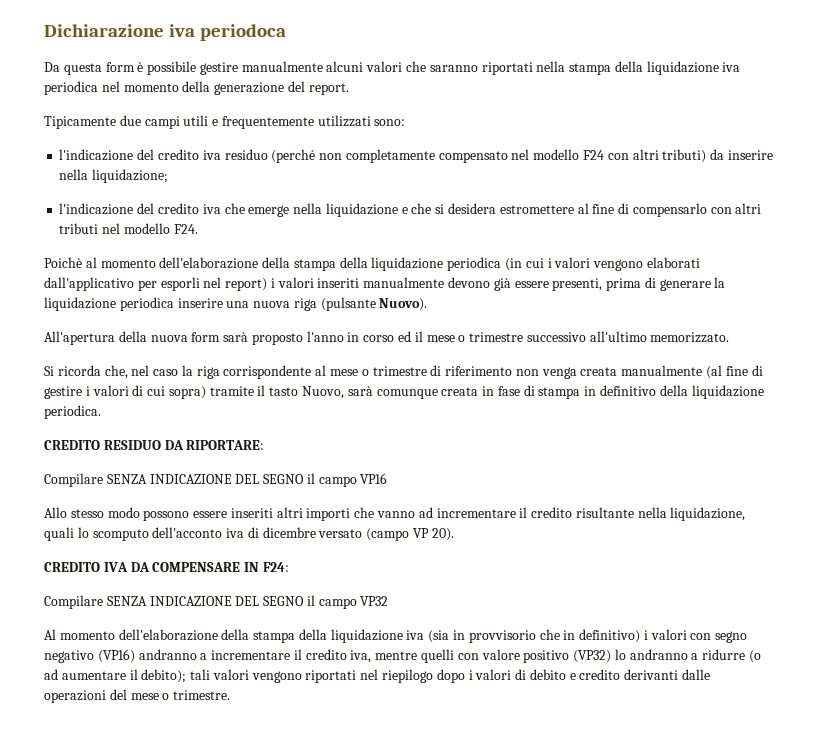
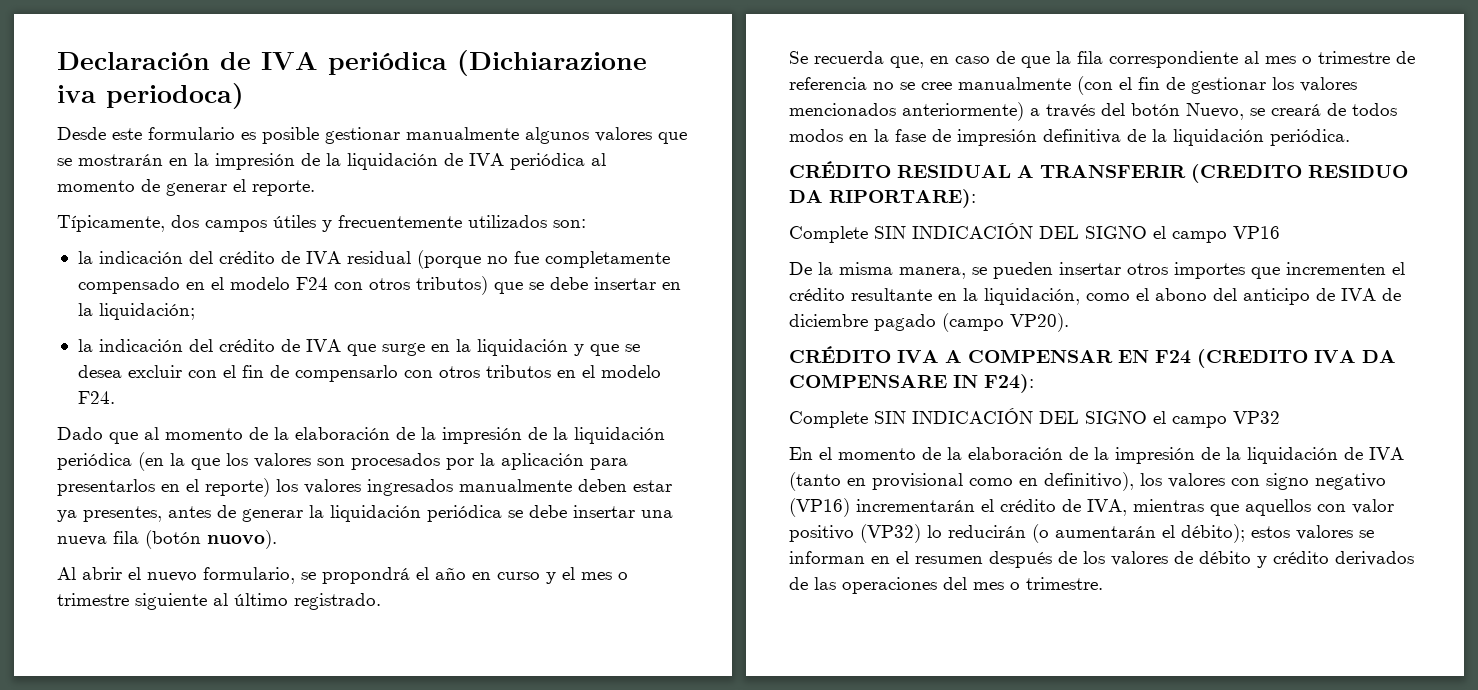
- Dichiarazione iva periodoca
- Da questa form è possibile gestire manualmente alcuni valori che saranno riportati nella stampa della liquidazione iva periodica nel momento della generazione del report.
- Tipicamente due campi utili e frequentemente utilizzati sono:
- l'indicazione del credito iva residuo (perché non completamente compensato nel modello F24 con altri tributi) da inserire nella liquidazione;
- l'indicazione del credito iva che emerge nella liquidazione e che si desidera estromettere al fine di compensarlo con altri tributi nel modello F24.
- Poichè al momento dell'elaborazione della stampa della liquidazione periodica (in cui i valori vengono elaborati dall'applicativo per esporli nel report) i valori inseriti manualmente devono già essere presenti, prima di generare la liquidazione periodica inserire una nuova riga (pulsante Nuovo).
- All'apertura della nuova form sarà proposto l'anno in corso ed il mese o trimestre successivo all'ultimo memorizzato.
- Si ricorda che, nel caso la riga corrispondente al mese o trimestre di riferimento non venga creata manualmente (al fine di gestire i valori di cui sopra) tramite il tasto Nuovo, sarà comunque creata in fase di stampa in definitivo della liquidazione periodica.
- CREDITO RESIDUO DA RIPORTARE:
- Compilare SENZA INDICAZIONE DEL SEGNO il campo VP16
- Allo stesso modo possono essere inseriti altri importi che vanno ad incrementare il credito risultante nella liquidazione, quali lo scomputo dell'acconto iva di dicembre versato (campo VP 20).
- CREDITO IVA DA COMPENSARE IN F24:
- Compilare SENZA INDICAZIONE DEL SEGNO il campo VP32
- Al momento dell'elaborazione della stampa della liquidazione iva (sia in provvisorio che in definitivo) i valori con segno negativo (VP16) andranno a incrementare il credito iva, mentre quelli con valore positivo (VP32) lo andranno a ridurre (o ad aumentare il debito); tali valori vengono riportati nel riepilogo dopo i valori di debito e credito derivanti dalle operazioni del mese o trimestre.
+ Declaración de IVA periódica (Dichiarazione iva periodoca)
+ Desde este formulario es posible gestionar manualmente algunos valores que se mostrarán en la impresión de la liquidación de IVA periódica al momento de generar el reporte.
+ Típicamente, dos campos útiles y frecuentemente utilizados son:
+ la indicación del crédito de IVA residual (porque no fue completamente compensado en el modelo F24 con otros tributos) que se debe insertar en la liquidación;
+ la indicación del crédito de IVA que surge en la liquidación y que se desea excluir con el fin de compensarlo con otros tributos en el modelo F24.
+ Dado que al momento de la elaboración de la impresión de la liquidación periódica (en la que los valores son procesados por la aplicación para presentarlos en el reporte) los valores ingresados manualmente deben estar ya presentes, antes de generar la liquidación periódica se debe insertar una nueva fila (botón nuovo).
+ Al abrir el nuevo formulario, se propondrá el año en curso y el mes o trimestre siguiente al último registrado.
+ Se recuerda que, en caso de que la fila correspondiente al mes o trimestre de referencia no se cree manualmente (con el fin de gestionar los valores mencionados anteriormente) a través del botón Nuevo, se creará de todos modos en la fase de impresión definitiva de la liquidación periódica.
+ CRÉDITO RESIDUAL A TRANSFERIR (CREDITO RESIDUO DA RIPORTARE):
+ Complete SIN INDICACIÓN DEL SIGNO el campo VP16
+ De la misma manera, se pueden insertar otros importes que incrementen el crédito resultante en la liquidación, como el abono del anticipo de IVA de diciembre pagado (campo VP20).
+ CRÉDITO IVA A COMPENSAR EN F24 (CREDITO IVA DA COMPENSARE IN F24):
+ Complete SIN INDICACIÓN DEL SIGNO el campo VP32
+ En el momento de la elaboración de la impresión de la liquidación de IVA (tanto en provisional como en definitivo), los valores con signo negativo (VP16) incrementarán el crédito de IVA, mientras que aquellos con valor positivo (VP32) lo reducirán (o aumentarán el débito); estos valores se informan en el resumen después de los valores de débito y crédito derivados de las operaciones del mes o trimestre.

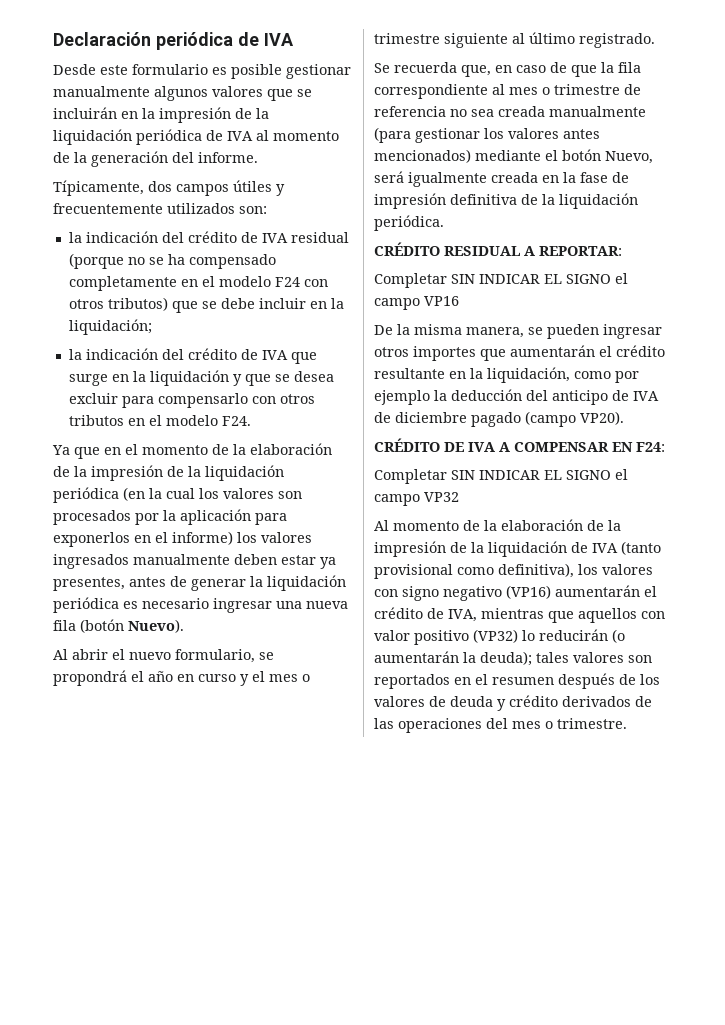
- Declaración de IVA periódica (Dichiarazione iva periodoca)
+ Declaración periódica de IVA
- Desde este formulario es posible gestionar manualmente algunos valores que se mostrarán en la impresión de la liquidación de IVA periódica al momento de generar el reporte.
+ Desde este formulario es posible gestionar manualmente algunos valores que se incluirán en la impresión de la liquidación periódica de IVA al momento de la generación del informe.
- la indicación del crédito de IVA residual (porque no fue completamente compensado en el modelo F24 con otros tributos) que se debe insertar en la liquidación;
+ la indicación del crédito de IVA residual (porque no se ha compensado completamente en el modelo F24 con otros tributos) que se debe incluir en la liquidación;
- la indicación del crédito de IVA que surge en la liquidación y que se desea excluir con el fin de compensarlo con otros tributos en el modelo F24.
+ la indicación del crédito de IVA que surge en la liquidación y que se desea excluir para compensarlo con otros tributos en el modelo F24.
- Dado que al momento de la elaboración de la impresión de la liquidación periódica (en la que los valores son procesados por la aplicación para presentarlos en el reporte) los valores ingresados manualmente deben estar ya presentes, antes de generar la liquidación periódica se debe insertar una nueva fila (botón nuovo).
+ Ya que en el momento de la elaboración de la impresión de la liquidación periódica (en la cual los valores son procesados por la aplicación para exponerlos en el informe) los valores ingresados manualmente deben estar ya presentes, antes de generar la liquidación periódica es necesario ingresar una nueva fila (botón Nuevo).
- Se recuerda que, en caso de que la fila correspondiente al mes o trimestre de referencia no se cree manualmente (con el fin de gestionar los valores mencionados anteriormente) a través del botón Nuevo, se creará de todos modos en la fase de impresión definitiva de la liquidación periódica.
+ Se recuerda que, en caso de que la fila correspondiente al mes o trimestre de referencia no sea creada manualmente (para gestionar los valores antes mencionados) mediante el botón Nuevo, será igualmente creada en la fase de impresión definitiva de la liquidación periódica.
- CRÉDITO RESIDUAL A TRANSFERIR (CREDITO RESIDUO DA RIPORTARE):
- Complete SIN INDICACIÓN DEL SIGNO el campo VP16
+ CRÉDITO RESIDUAL A REPORTAR:
+ Completar SIN INDICAR EL SIGNO el campo VP16
- De la misma manera, se pueden insertar otros importes que incrementen el crédito resultante en la liquidación, como el abono del anticipo de IVA de diciembre pagado (campo VP20).
+ De la misma manera, se pueden ingresar otros importes que aumentarán el crédito resultante en la liquidación, como por ejemplo la deducción del anticipo de IVA de diciembre pagado (campo VP20).
- CRÉDITO IVA A COMPENSAR EN F24 (CREDITO IVA DA COMPENSARE IN F24):
- Complete SIN INDICACIÓN DEL SIGNO el campo VP32
+ CRÉDITO DE IVA A COMPENSAR EN F24:
+ Completar SIN INDICAR EL SIGNO el campo VP32
- En el momento de la elaboración de la impresión de la liquidación de IVA (tanto en provisional como en definitivo), los valores con signo negativo (VP16) incrementarán el crédito de IVA, mientras que aquellos con valor positivo (VP32) lo reducirán (o aumentarán el débito); estos valores se informan en el resumen después de los valores de débito y crédito derivados de las operaciones del mes o trimestre.
+ Al momento de la elaboración de la impresión de la liquidación de IVA (tanto provisional como definitiva), los valores con signo negativo (VP16) aumentarán el crédito de IVA, mientras que aquellos con valor positivo (VP32) lo reducirán (o aumentarán la deuda); tales valores son reportados en el resumen después de los valores de deuda y crédito derivados de las operaciones del mes o trimestre.

